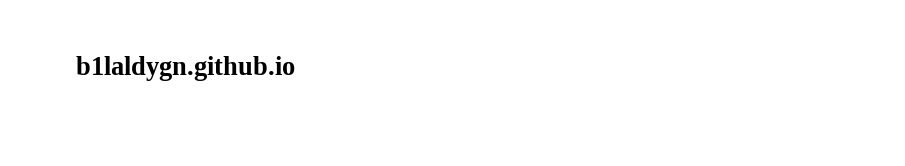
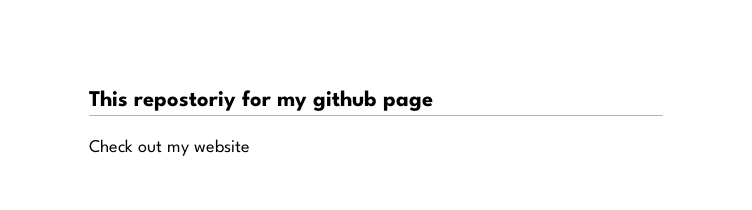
- b1laldygn.github.io
+ This repostoriy for my github page
+ Check out my website

